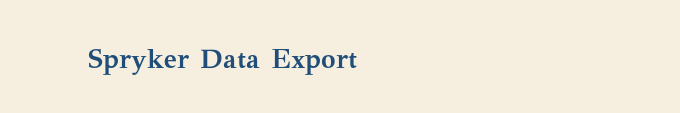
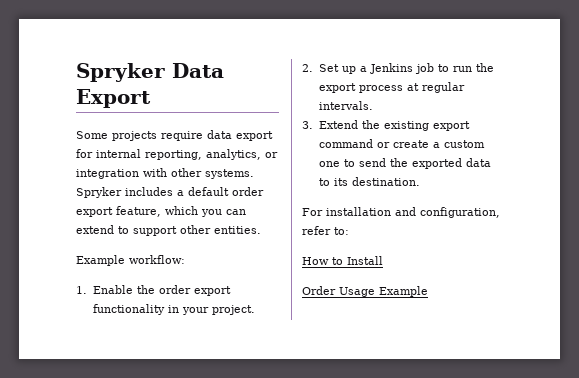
+ Some projects require data export for internal reporting, analytics, or integration with other systems. Spryker includes a default order export feature, which you can extend to support other entities.
+ Example workflow:
+ 1. Enable the order export functionality in your project.
+ 2. Set up a Jenkins job to run the export process at regular intervals.
+ 3. Extend the existing export command or create a custom one to send the exported data to its destination.
+ For installation and configuration, refer to:
+ How to Install
+ Order Usage Example

